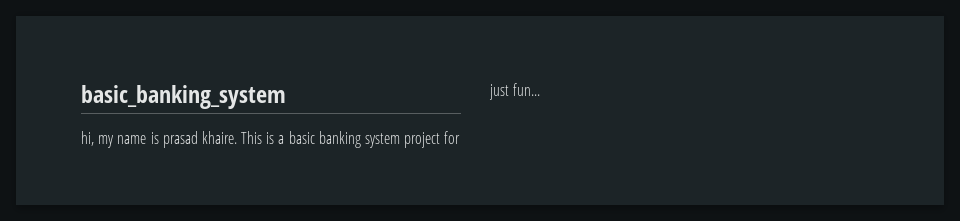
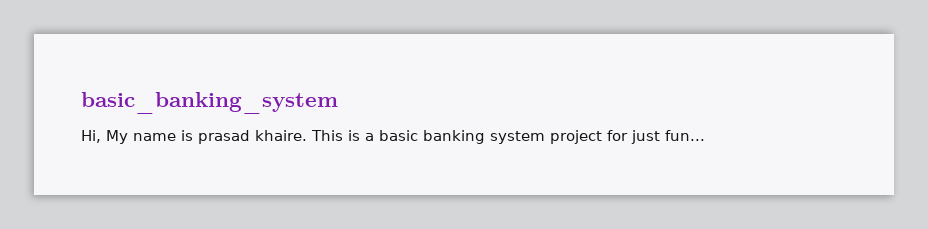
- hi, my name is prasad khaire.
+ Hi, My name is prasad khaire.

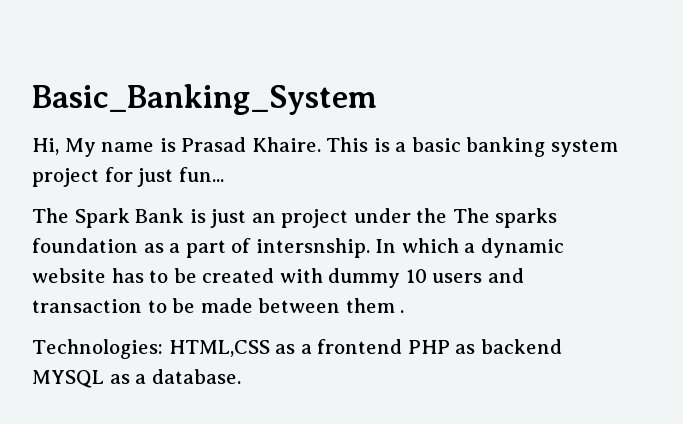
- basic_banking_system
+ Basic_Banking_System
- Hi, My name is prasad khaire.
+ Hi, My name is Prasad Khaire.
+ The Spark Bank is just an project under the The sparks foundation as a part of intersnship. In which a dynamic website has to be created with dummy 10 users and transaction to be made between them .
+ Technologies: HTML,CSS as a frontend PHP as backend MYSQL as a database.

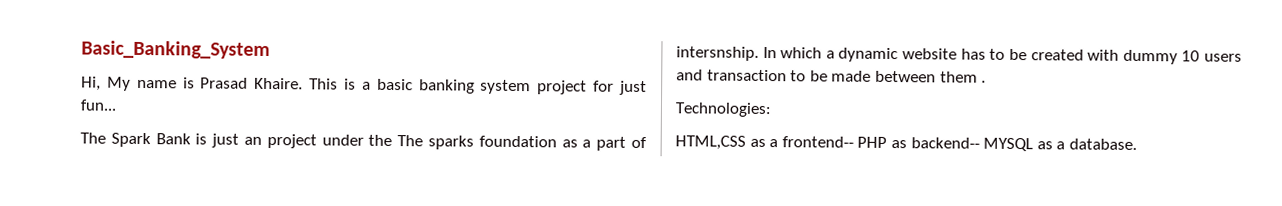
- Technologies: HTML,CSS as a frontend PHP as backend MYSQL as a database.
+ Technologies:
+ HTML,CSS as a frontend-- PHP as backend-- MYSQL as a database.

